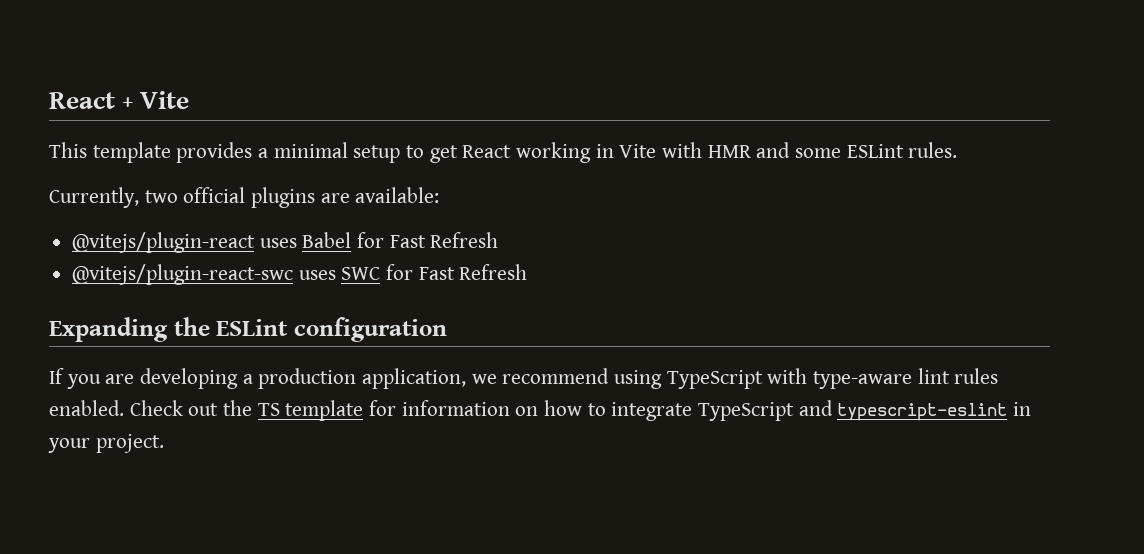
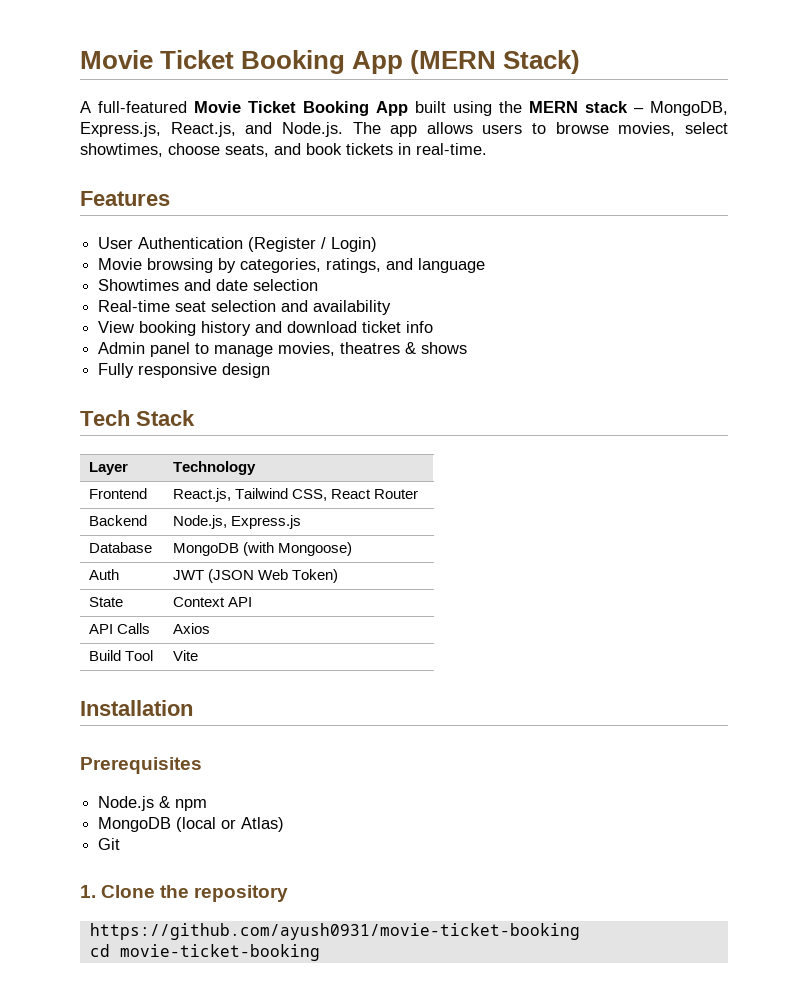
- React + Vite
- This template provides a minimal setup to get React working in Vite with HMR and some ESLint rules.
- Currently, two official plugins are available:
- @vitejs/plugin-react uses Babel for Fast Refresh
- @vitejs/plugin-react-swc uses SWC for Fast Refresh
- Expanding the ESLint configuration
- If you are developing a production application, we recommend using TypeScript with type-aware lint rules enabled. Check out the TS template for information on how to integrate TypeScript and typescript-eslint in your project.
+ Movie Ticket Booking App (MERN Stack)
+ A full-featured Movie Ticket Booking App built using the MERN stack – MongoDB, Express.js, React.js, and Node.js. The app allows users to browse movies, select showtimes, choose seats, and book tickets in real-time.
+ Features
+ User Authentication (Register / Login)
+ Movie browsing by categories, ratings, and language
+ Showtimes and date selection
+ Real-time seat selection and availability
+ View booking history and download ticket info
+ Admin panel to manage movies, theatres & shows
+ Fully responsive design
+ Tech Stack
+ Layer | Technology
+ Frontend | React.js, Tailwind CSS, React Router
+ Backend | Node.js, Express.js
+ Database | MongoDB (with Mongoose)
+ Auth | JWT (JSON Web Token)
+ State | Context API
+ API Calls | Axios
+ Build Tool | Vite
+ Installation
+ Prerequisites
+ Node.js & npm
+ MongoDB (local or Atlas)
+ Git
+ 1. Clone the repository
+ https://github.com/ayush0931/movie-ticket-booking
+ cd movie-ticket-booking

